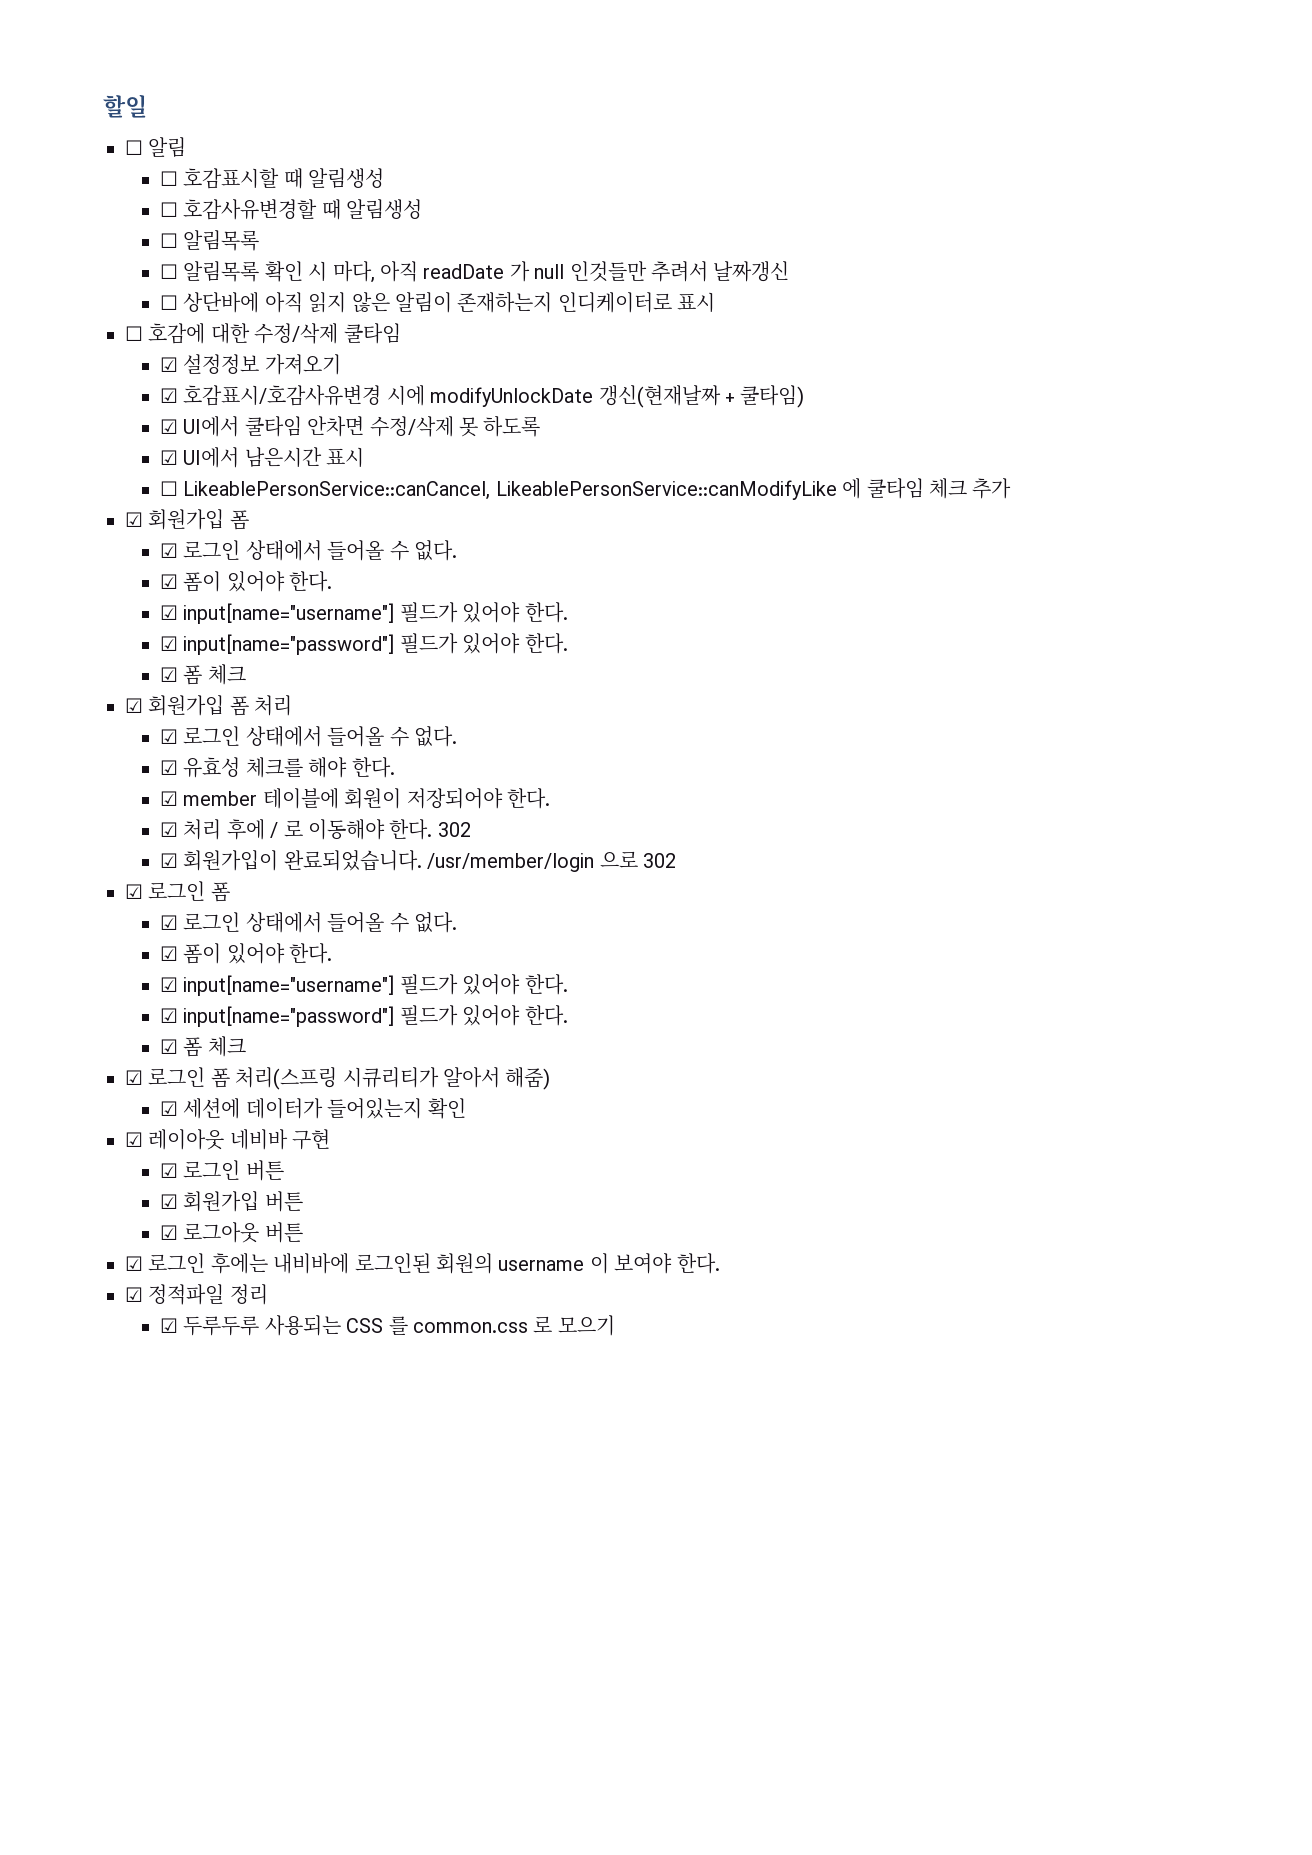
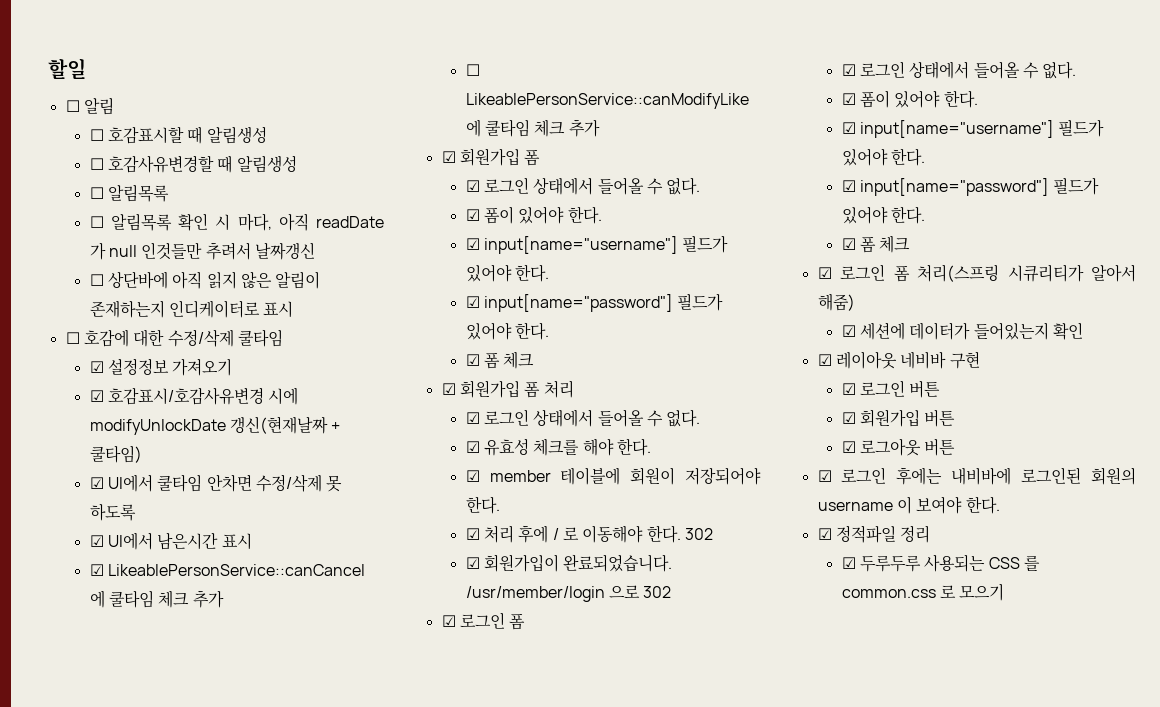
- ☐ LikeablePersonService::canCancel, LikeablePersonService::canModifyLike 에 쿨타임 체크 추가
+ ☑ LikeablePersonService::canCancel 에 쿨타임 체크 추가
+ ☐ LikeablePersonService::canModifyLike 에 쿨타임 체크 추가

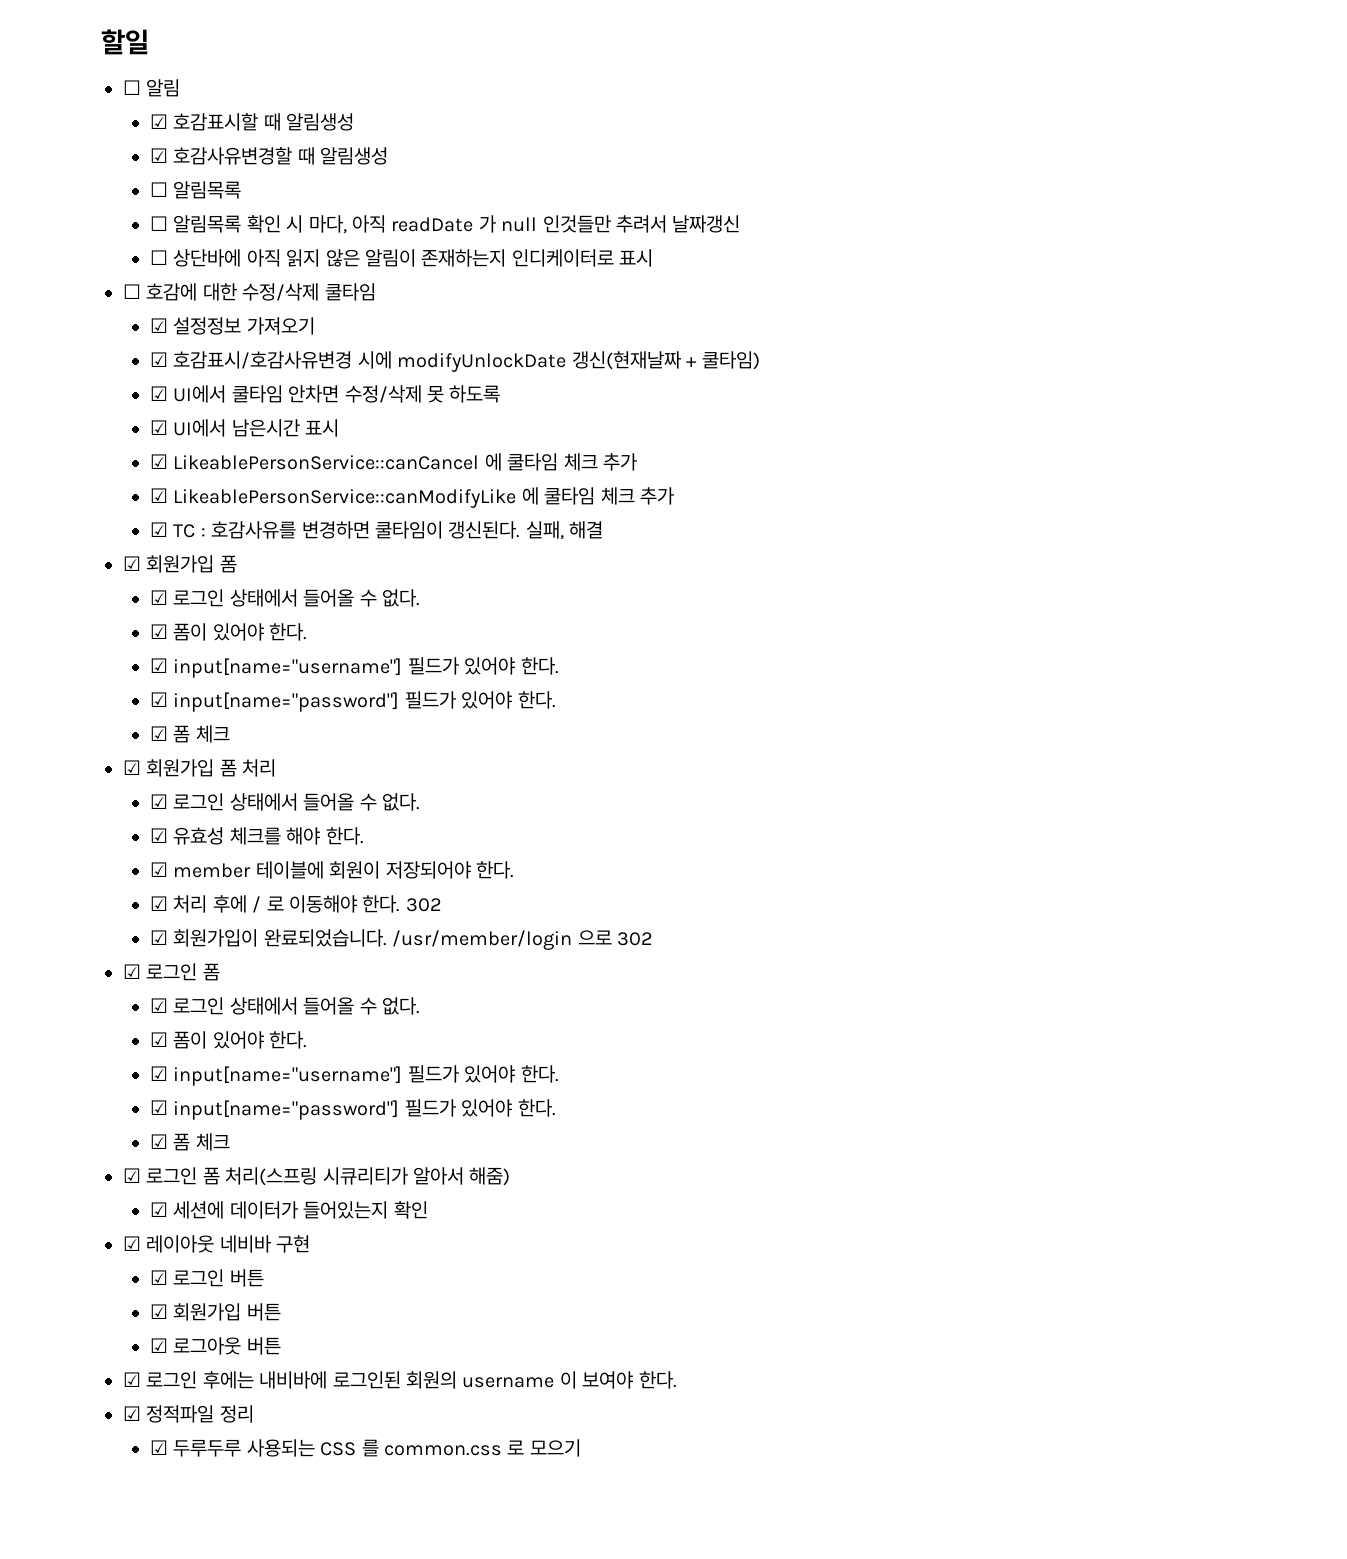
- ☐ 호감표시할 때 알림생성
+ ☑ 호감표시할 때 알림생성
- ☐ 호감사유변경할 때 알림생성
+ ☑ 호감사유변경할 때 알림생성
- ☐ LikeablePersonService::canModifyLike 에 쿨타임 체크 추가
+ ☑ LikeablePersonService::canModifyLike 에 쿨타임 체크 추가
+ ☑ TC : 호감사유를 변경하면 쿨타임이 갱신된다. 실패, 해결

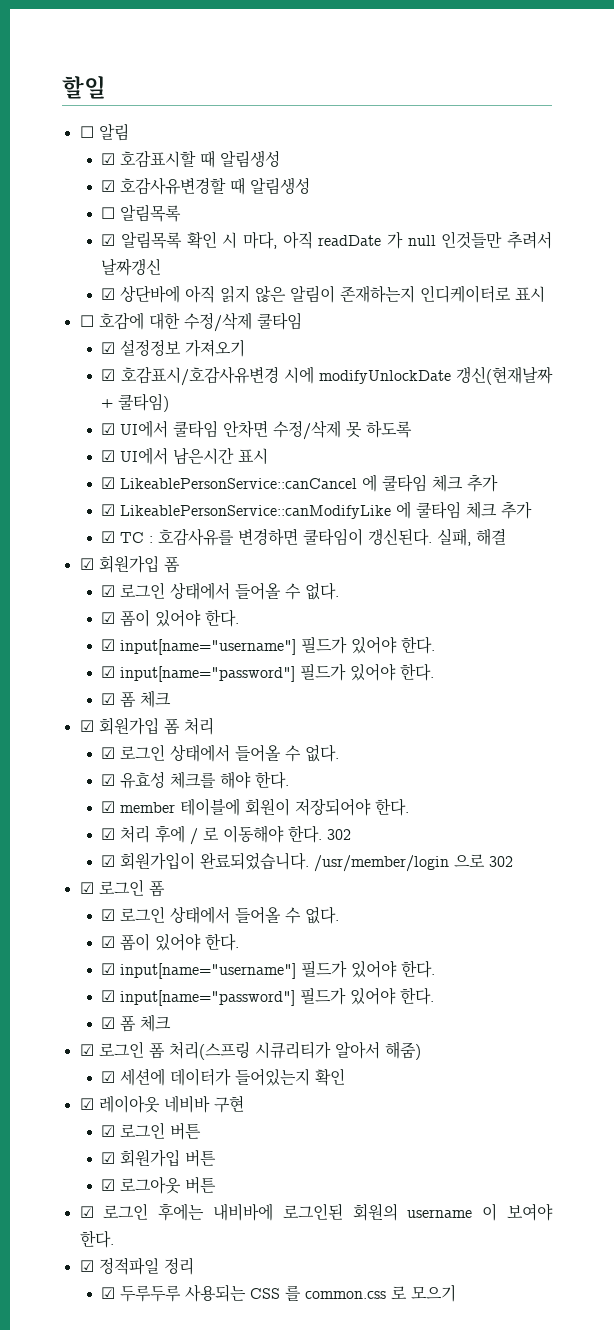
- ☐ 알림목록 확인 시 마다, 아직 readDate 가 null 인것들만 추려서 날짜갱신
+ ☑ 알림목록 확인 시 마다, 아직 readDate 가 null 인것들만 추려서 날짜갱신
- ☐ 상단바에 아직 읽지 않은 알림이 존재하는지 인디케이터로 표시
+ ☑ 상단바에 아직 읽지 않은 알림이 존재하는지 인디케이터로 표시

